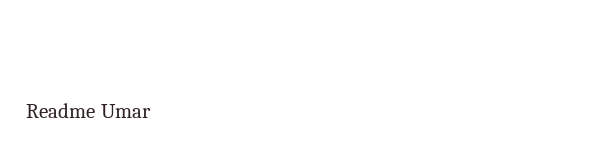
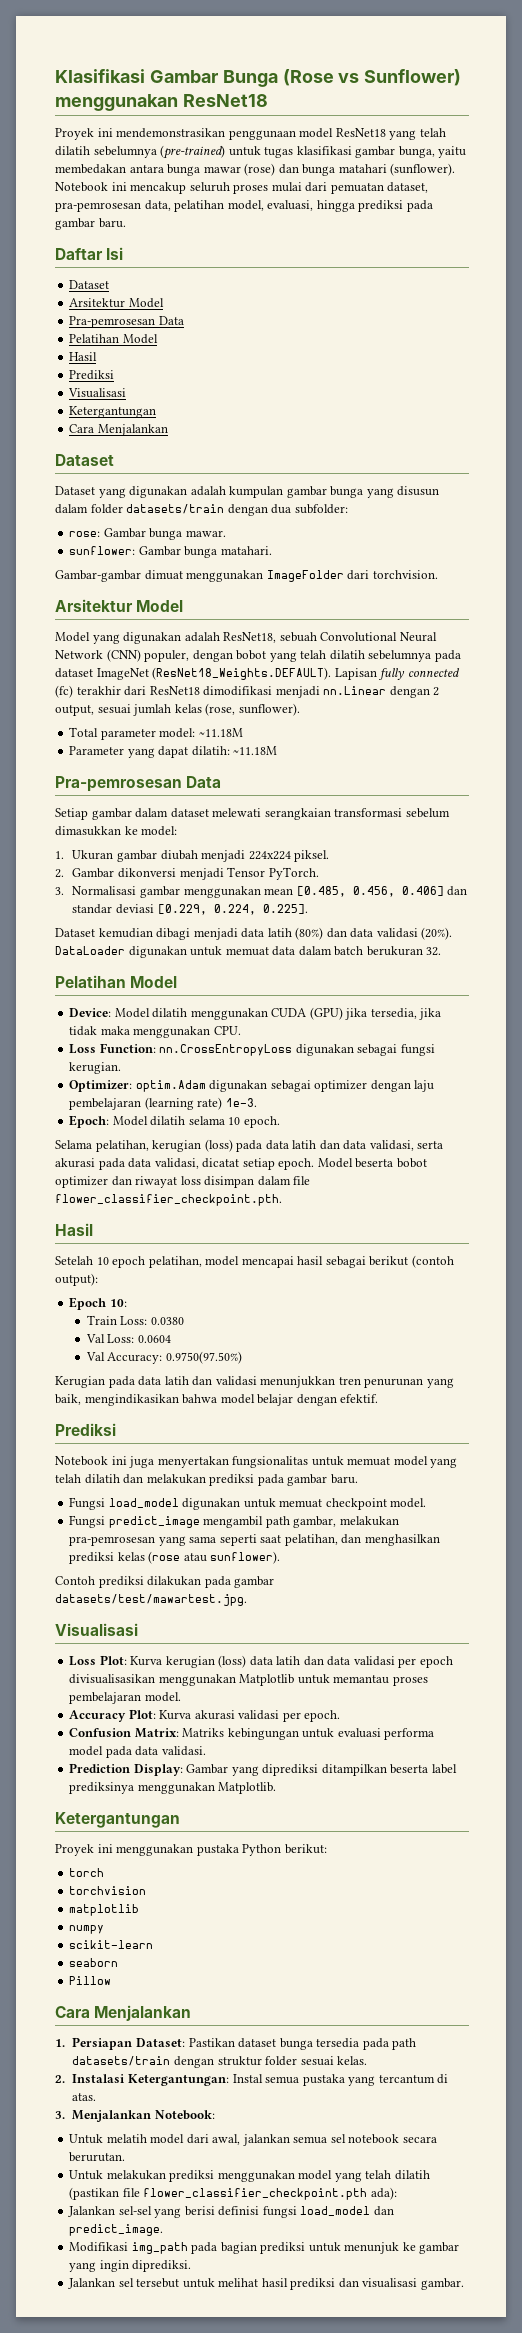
- Readme Umar
+ Klasifikasi Gambar Bunga (Rose vs Sunflower) menggunakan ResNet18
+ Proyek ini mendemonstrasikan penggunaan model ResNet18 yang telah dilatih sebelumnya (pre-trained) untuk tugas klasifikasi gambar bunga, yaitu membedakan antara bunga mawar (rose) dan bunga matahari (sunflower). Notebook ini mencakup seluruh proses mulai dari pemuatan dataset, pra-pemrosesan data, pelatihan model, evaluasi, hingga prediksi pada gambar baru.
+ Daftar Isi
+ Dataset
+ Arsitektur Model
+ Pra-pemrosesan Data
+ Pelatihan Model
+ Hasil
+ Prediksi
+ Visualisasi
+ Ketergantungan
+ Cara Menjalankan
+ Dataset
+ Dataset yang digunakan adalah kumpulan gambar bunga yang disusun dalam folder datasets/train dengan dua subfolder:
+ rose: Gambar bunga mawar.
+ sunflower: Gambar bunga matahari.
+ Gambar-gambar dimuat menggunakan ImageFolder dari torchvision.
+ Arsitektur Model
+ Model yang digunakan adalah ResNet18, sebuah Convolutional Neural Network (CNN) populer, dengan bobot yang telah dilatih sebelumnya pada dataset ImageNet (ResNet18_Weights.DEFAULT). Lapisan fully connected (fc) terakhir dari ResNet18 dimodifikasi menjadi nn.Linear dengan 2 output, sesuai jumlah kelas (rose, sunflower).
+ Total parameter model: ~11.18M
+ Parameter yang dapat dilatih: ~11.18M
+ Pra-pemrosesan Data
+ Setiap gambar dalam dataset melewati serangkaian transformasi sebelum dimasukkan ke model:
+ 1. Ukuran gambar diubah menjadi 224x224 piksel.
+ 2. Gambar dikonversi menjadi Tensor PyTorch.
+ 3. Normalisasi gambar menggunakan mean [0.485, 0.456, 0.406] dan standar deviasi [0.229, 0.224, 0.225].
+ Dataset kemudian dibagi menjadi data latih (80%) dan data validasi (20%). DataLoader digunakan untuk memuat data dalam batch berukuran 32.
+ Pelatihan Model
+ Device: Model dilatih menggunakan CUDA (GPU) jika tersedia, jika tidak maka menggunakan CPU.
+ Loss Function: nn.CrossEntropyLoss digunakan sebagai fungsi kerugian.
+ Optimizer: optim.Adam digunakan sebagai optimizer dengan laju pembelajaran (learning rate) 1e-3.
+ Epoch: Model dilatih selama 10 epoch.
+ Selama pelatihan, kerugian (loss) pada data latih dan data validasi, serta akurasi pada data validasi, dicatat setiap epoch. Model beserta bobot optimizer dan riwayat loss disimpan dalam file flower_classifier_checkpoint.pth.
+ Hasil
+ Setelah 10 epoch pelatihan, model mencapai hasil sebagai berikut (contoh output):
+ Epoch 10:
+ Train Loss: 0.0380
+ Val Loss: 0.0604
+ Val Accuracy: 0.9750(97.50%)
+ Kerugian pada data latih dan validasi menunjukkan tren penurunan yang baik, mengindikasikan bahwa model belajar dengan efektif.
+ Prediksi
+ Notebook ini juga menyertakan fungsionalitas untuk memuat model yang telah dilatih dan melakukan prediksi pada gambar baru.
+ Fungsi load_model digunakan untuk memuat checkpoint model.
+ Fungsi predict_image mengambil path gambar, melakukan pra-pemrosesan yang sama seperti saat pelatihan, dan menghasilkan prediksi kelas (rose atau sunflower).
+ Contoh prediksi dilakukan pada gambar datasets/test/mawartest.jpg.
+ Visualisasi
+ Loss Plot: Kurva kerugian (loss) data latih dan data validasi per epoch divisualisasikan menggunakan Matplotlib untuk memantau proses pembelajaran model.
+ Accuracy Plot: Kurva akurasi validasi per epoch.
+ Confusion Matrix: Matriks kebingungan untuk evaluasi performa model pada data validasi.
+ Prediction Display: Gambar yang diprediksi ditampilkan beserta label prediksinya menggunakan Matplotlib.
+ Ketergantungan
+ Proyek ini menggunakan pustaka Python berikut:
+ torch
+ torchvision
+ matplotlib
+ numpy
+ scikit-learn
+ seaborn
+ Pillow
+ Cara Menjalankan
+ 1. Persiapan Dataset: Pastikan dataset bunga tersedia pada path datasets/train dengan struktur folder sesuai kelas.
+ 2. Instalasi Ketergantungan: Instal semua pustaka yang tercantum di atas.
+ 3. Menjalankan Notebook:
+ Untuk melatih model dari awal, jalankan semua sel notebook secara berurutan.
+ Untuk melakukan prediksi menggunakan model yang telah dilatih (pastikan file flower_classifier_checkpoint.pth ada):
+ Jalankan sel-sel yang berisi definisi fungsi load_model dan predict_image.
+ Modifikasi img_path pada bagian prediksi untuk menunjuk ke gambar yang ingin diprediksi.
+ Jalankan sel tersebut untuk melihat hasil prediksi dan visualisasi gambar.

